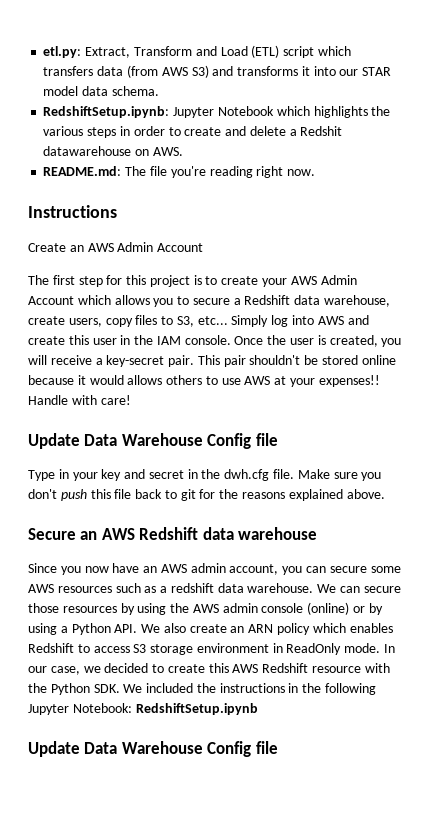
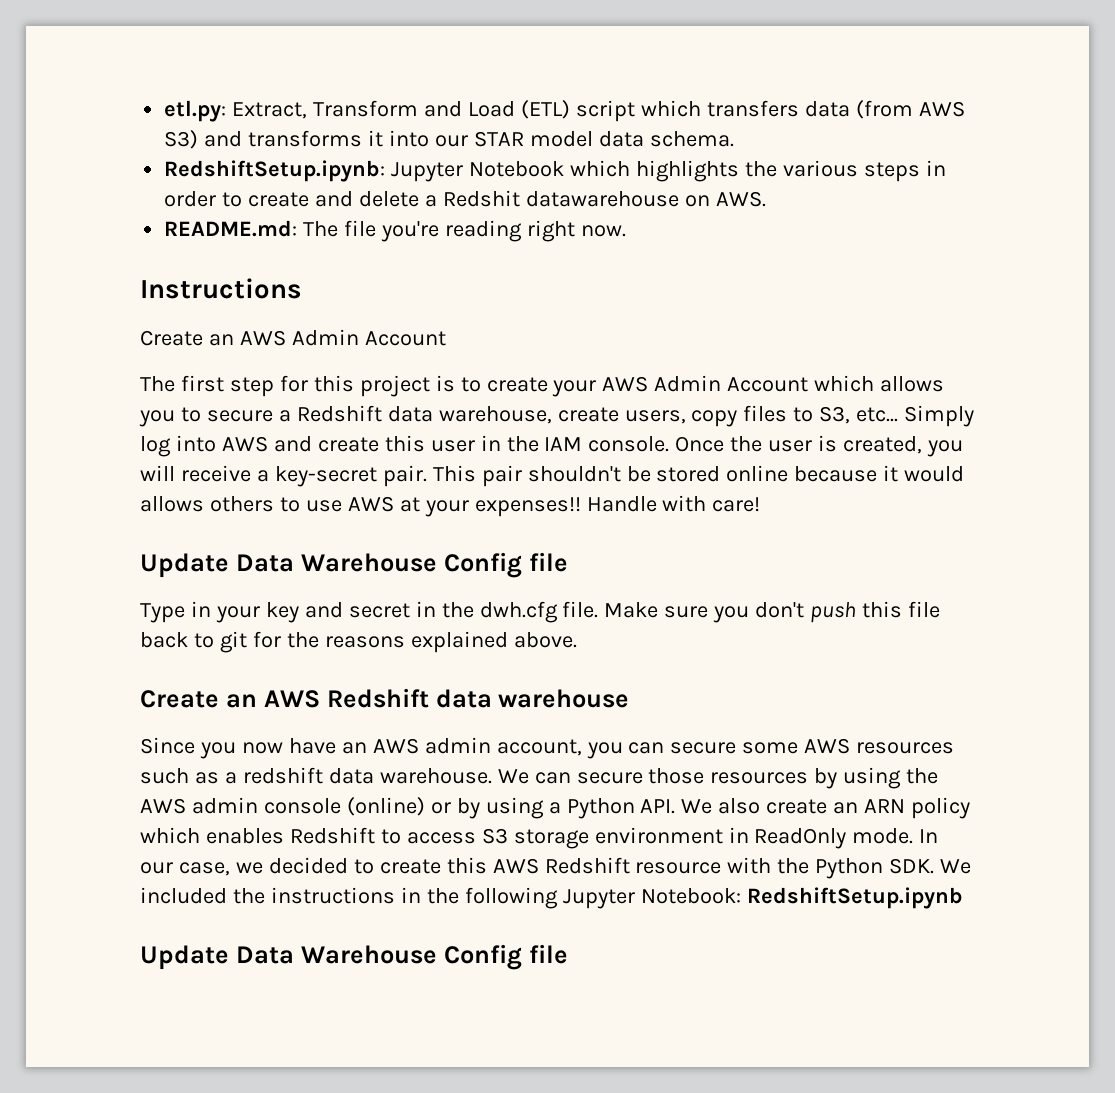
- Secure an AWS Redshift data warehouse
+ Create an AWS Redshift data warehouse

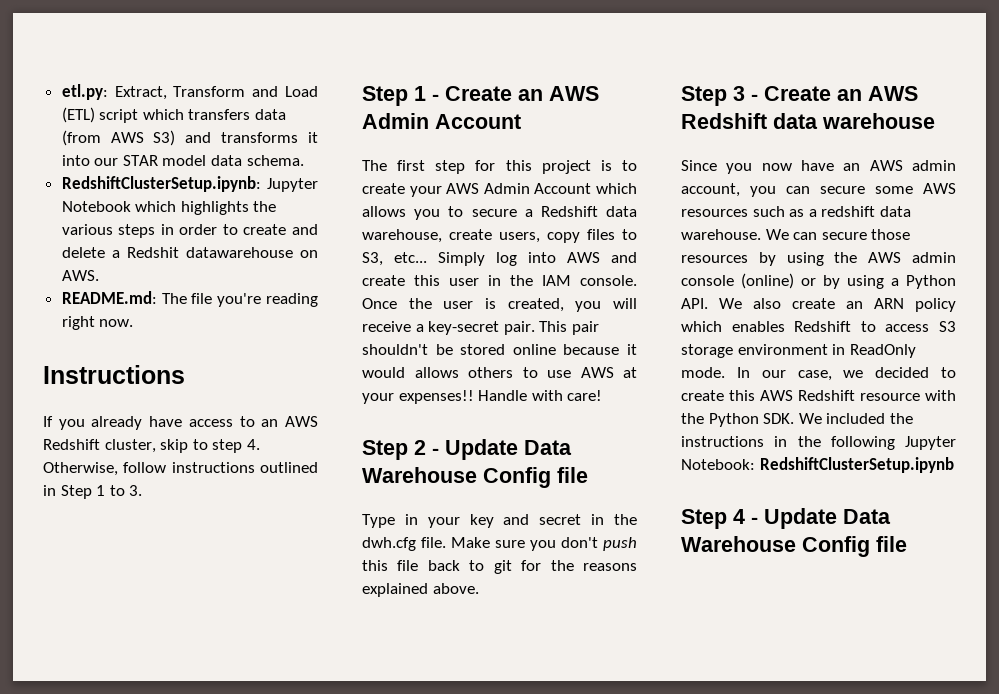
- RedshiftSetup.ipynb: Jupyter Notebook which highlights the various steps in order to create and delete a Redshit datawarehouse on AWS.
+ RedshiftClusterSetup.ipynb: Jupyter Notebook which highlights the various steps in order to create and delete a Redshit datawarehouse on AWS.
- Create an AWS Admin Account
+ If you already have access to an AWS Redshift cluster, skip to step 4. Otherwise, follow instructions outlined in Step 1 to 3.
+ Step 1 - Create an AWS Admin Account
  Handle with care!
- Update Data Warehouse Config file
+ Step 2 - Update Data Warehouse Config file
- Create an AWS Redshift data warehouse
+ Step 3 - Create an AWS Redshift data warehouse
- In our case, we decided to create this AWS Redshift resource with the Python SDK. We included the instructions in the following Jupyter Notebook: RedshiftSetup.ipynb
- Update Data Warehouse Config file
+ In our case, we decided to create this AWS Redshift resource with the Python SDK. We included the instructions in the following Jupyter Notebook: RedshiftClusterSetup.ipynb
+ Step 4 - Update Data Warehouse Config file

